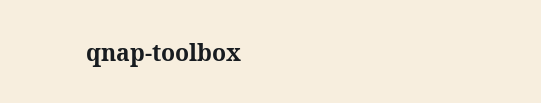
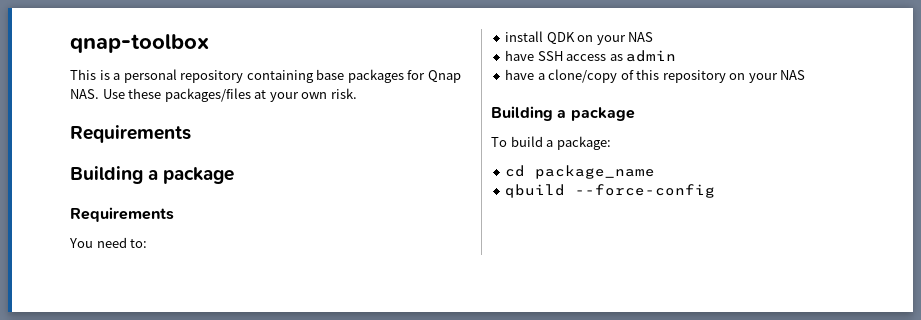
+ This is a personal repository containing base packages for Qnap NAS. Use these packages/files at your own risk.
+ Requirements
+ Building a package
+ Requirements
+ You need to:
+ install QDK on your NAS
+ have SSH access as admin
+ have a clone/copy of this repository on your NAS
+ Building a package
+ To build a package:
+ cd package_name
+ qbuild --force-config

